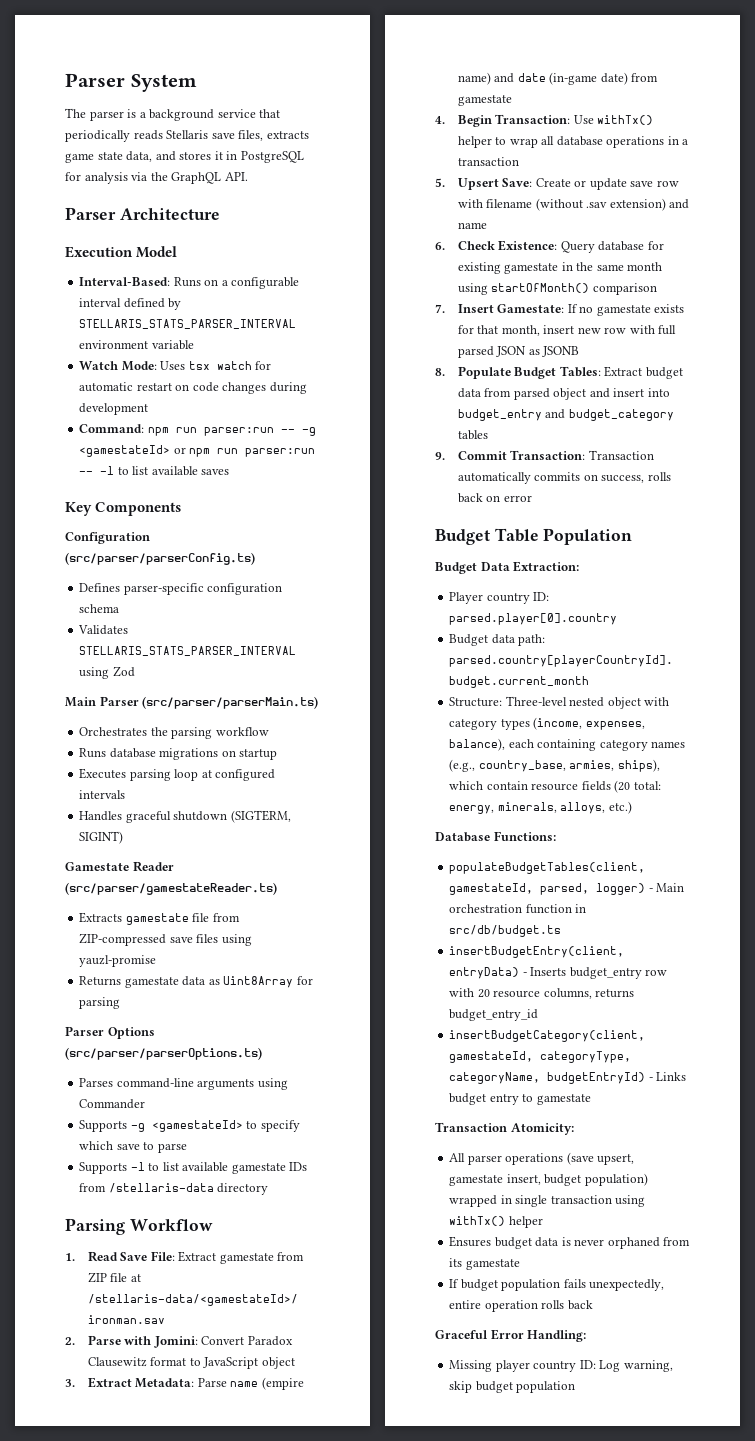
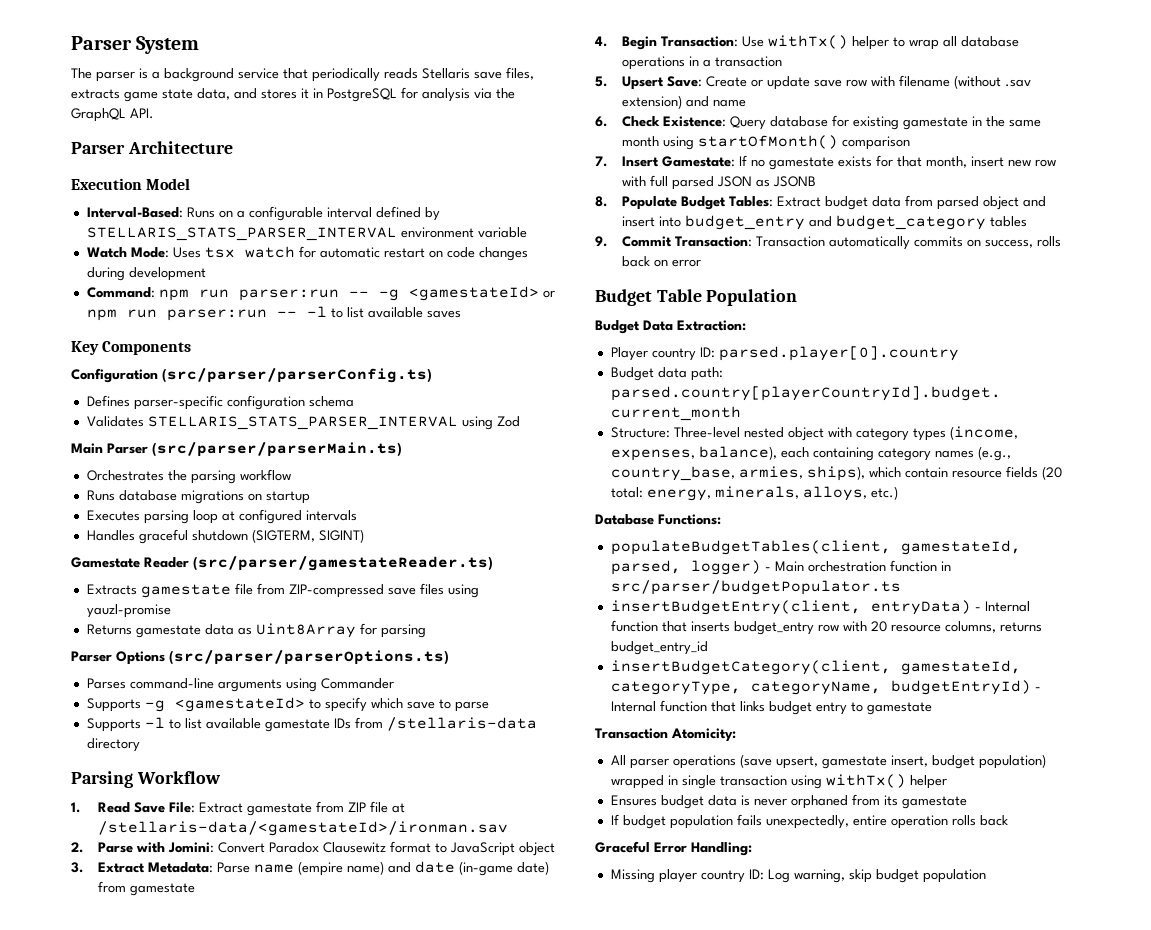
- populateBudgetTables(client, gamestateId, parsed, logger) - Main orchestration function in src/db/budget.ts
+ populateBudgetTables(client, gamestateId, parsed, logger) - Main orchestration function in src/parser/budgetPopulator.ts
- insertBudgetEntry(client, entryData) - Inserts budget_entry row with 20 resource columns, returns budget_entry_id
+ insertBudgetEntry(client, entryData) - Internal function that inserts budget_entry row with 20 resource columns, returns budget_entry_id
- insertBudgetCategory(client, gamestateId, categoryType, categoryName, budgetEntryId) - Links budget entry to gamestate
+ insertBudgetCategory(client, gamestateId, categoryType, categoryName, budgetEntryId) - Internal function that links budget entry to gamestate

